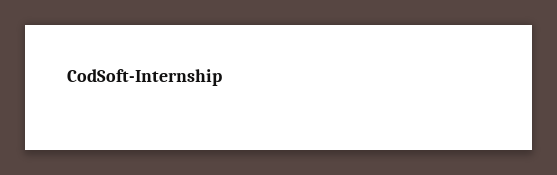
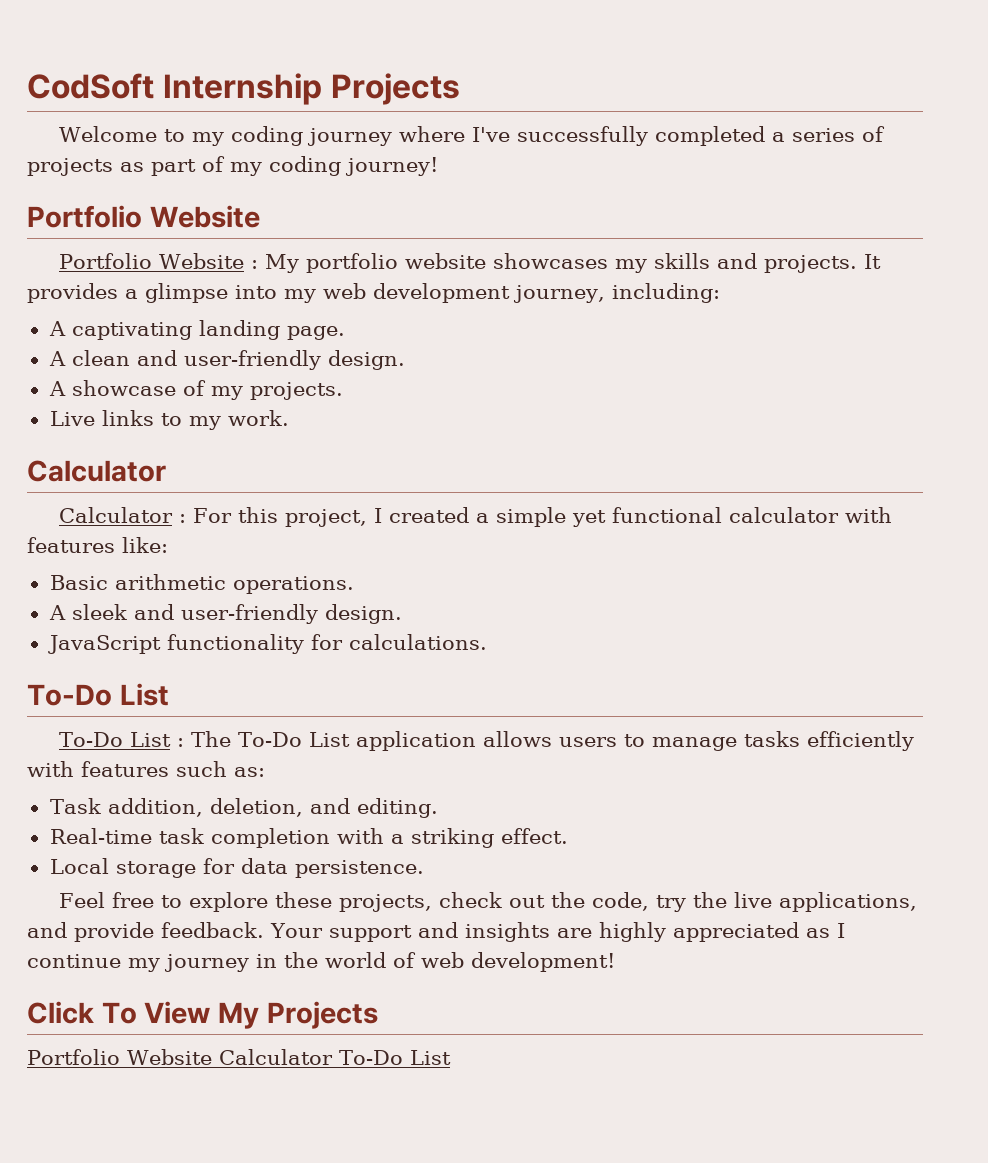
- CodSoft-Internship
+ CodSoft Internship Projects
+ Welcome to my coding journey where I've successfully completed a series of projects as part of my coding journey!
+ Portfolio Website
+ Portfolio Website : My portfolio website showcases my skills and projects. It provides a glimpse into my web development journey, including:
+ A captivating landing page.
+ A clean and user-friendly design.
+ A showcase of my projects.
+ Live links to my work.
+ Calculator
+ Calculator : For this project, I created a simple yet functional calculator with features like:
+ Basic arithmetic operations.
+ A sleek and user-friendly design.
+ JavaScript functionality for calculations.
+ To-Do List
+ To-Do List : The To-Do List application allows users to manage tasks efficiently with features such as:
+ Task addition, deletion, and editing.
+ Real-time task completion with a striking effect.
+ Local storage for data persistence.
+ Feel free to explore these projects, check out the code, try the live applications, and provide feedback. Your support and insights are highly appreciated as I continue my journey in the world of web development!
+ Click To View My Projects
+ Portfolio Website Calculator To-Do List

